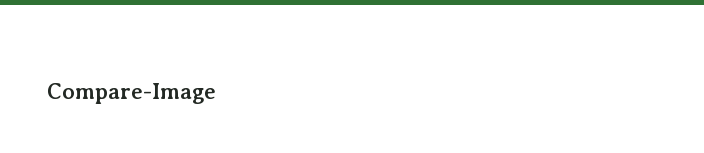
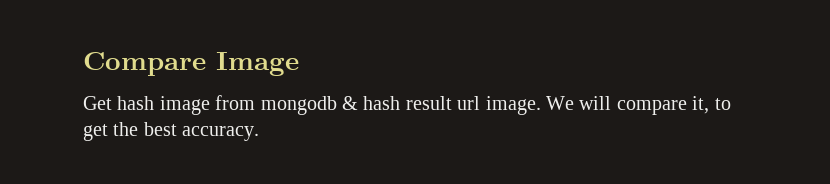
- Compare-Image
+ Compare Image
+ Get hash image from mongodb & hash result url image. We will compare it, to get the best accuracy.

